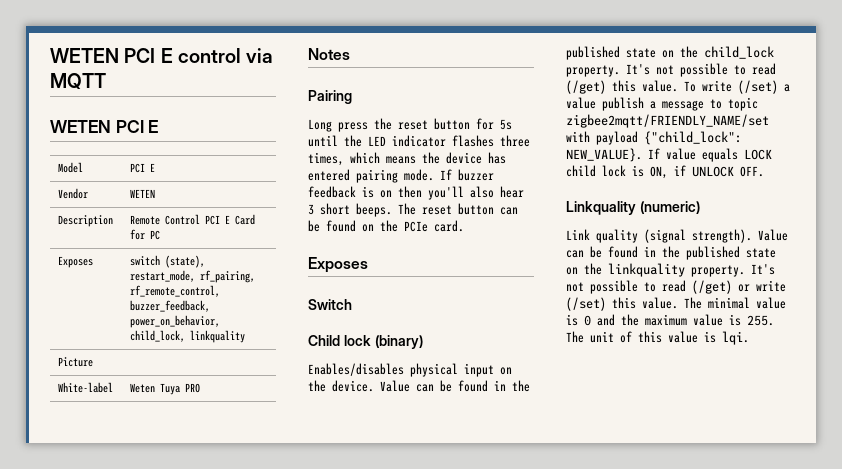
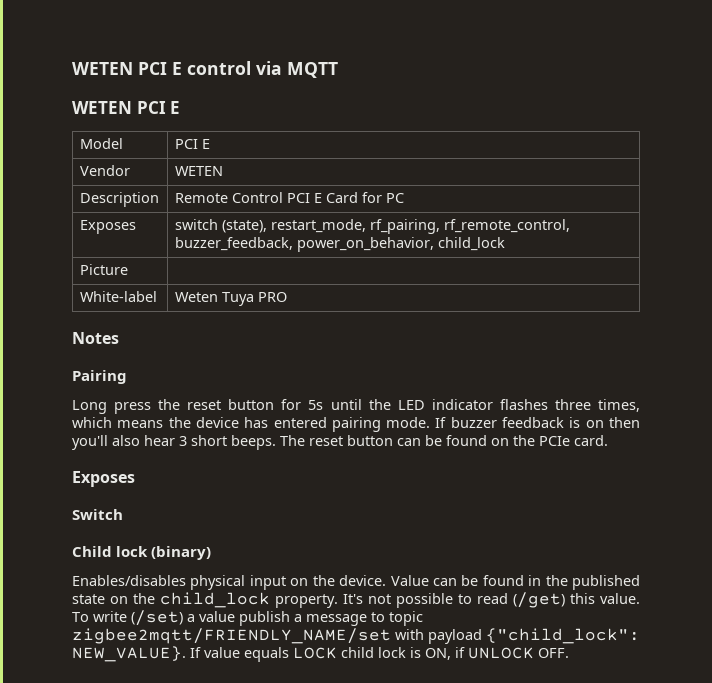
- Exposes | switch (state), restart_mode, rf_pairing, rf_remote_control, buzzer_feedback, power_on_behavior, child_lock, linkquality
+ Exposes | switch (state), restart_mode, rf_pairing, rf_remote_control, buzzer_feedback, power_on_behavior, child_lock
- Linkquality (numeric)
- Link quality (signal strength). Value can be found in the published state on the linkquality property. It's not possible to read (/get) or write (/set) this value. The minimal value is 0 and the maximum value is 255. The unit of this value is lqi.

